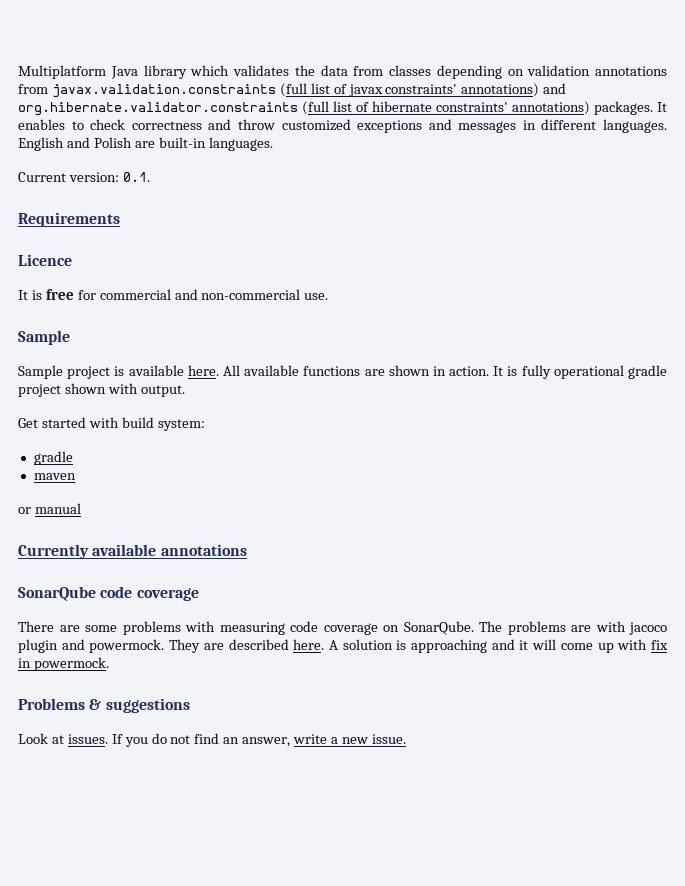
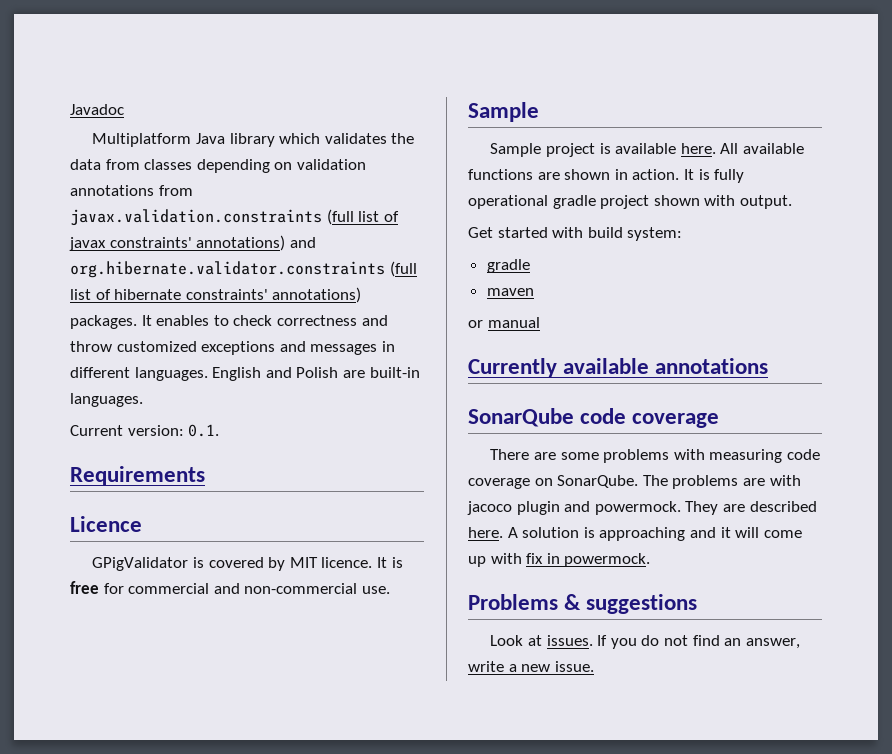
+ Javadoc
+ GPigValidator is covered by MIT licence.

